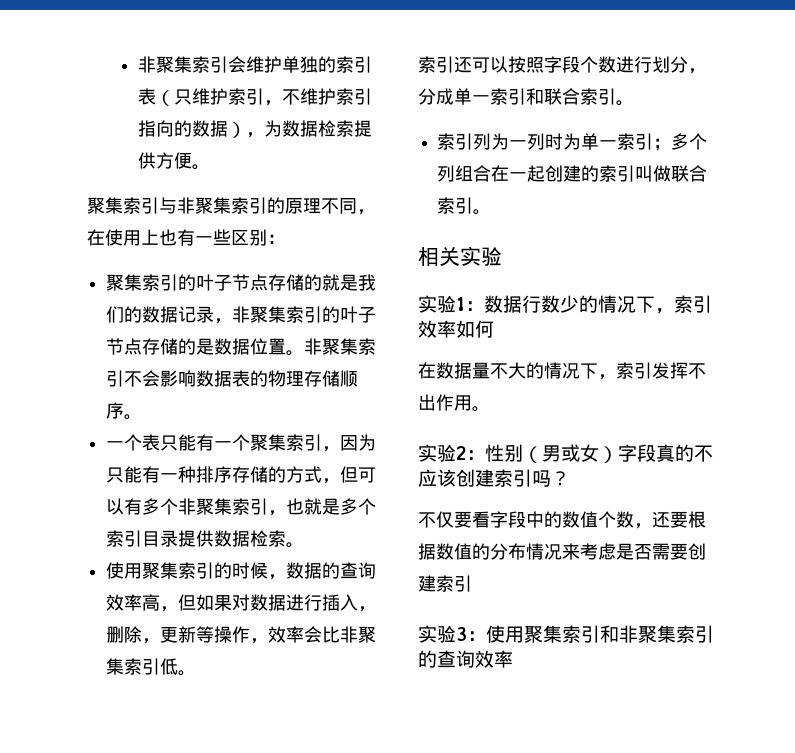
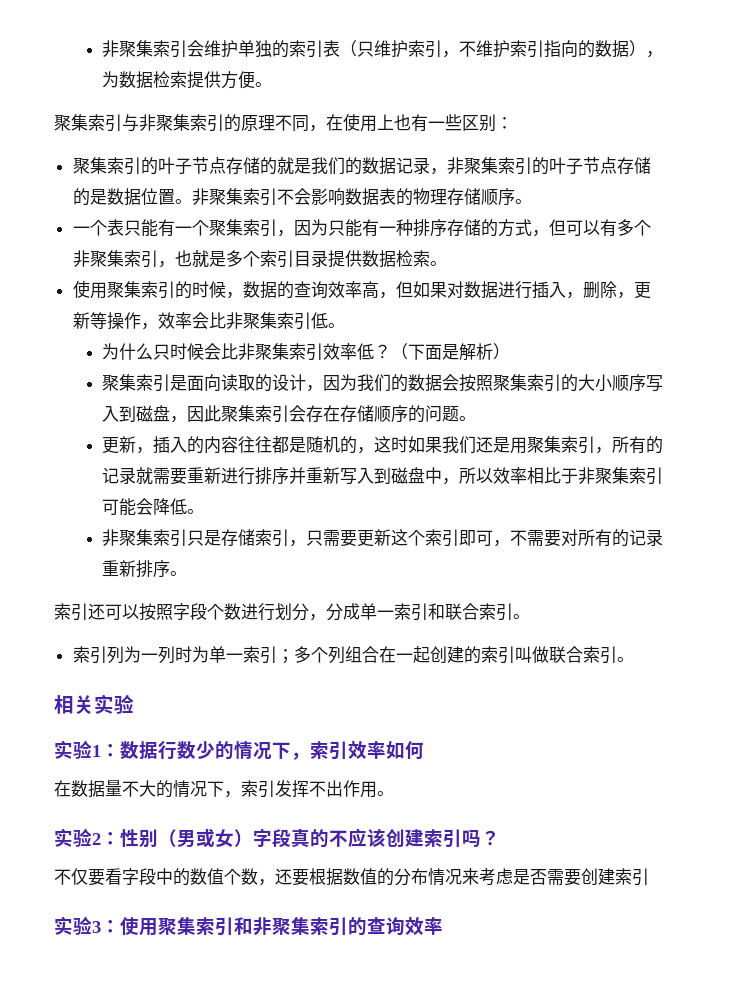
+ 为什么只时候会比非聚集索引效率低？（下面是解析）
+ 聚集索引是面向读取的设计，因为我们的数据会按照聚集索引的大小顺序写入到磁盘，因此聚集索引会存在存储顺序的问题。
+ 更新，插入的内容往往都是随机的，这时如果我们还是用聚集索引，所有的记录就需要重新进行排序并重新写入到磁盘中，所以效率相比于非聚集索引可能会降低。
+ 非聚集索引只是存储索引，只需要更新这个索引即可，不需要对所有的记录重新排序。

